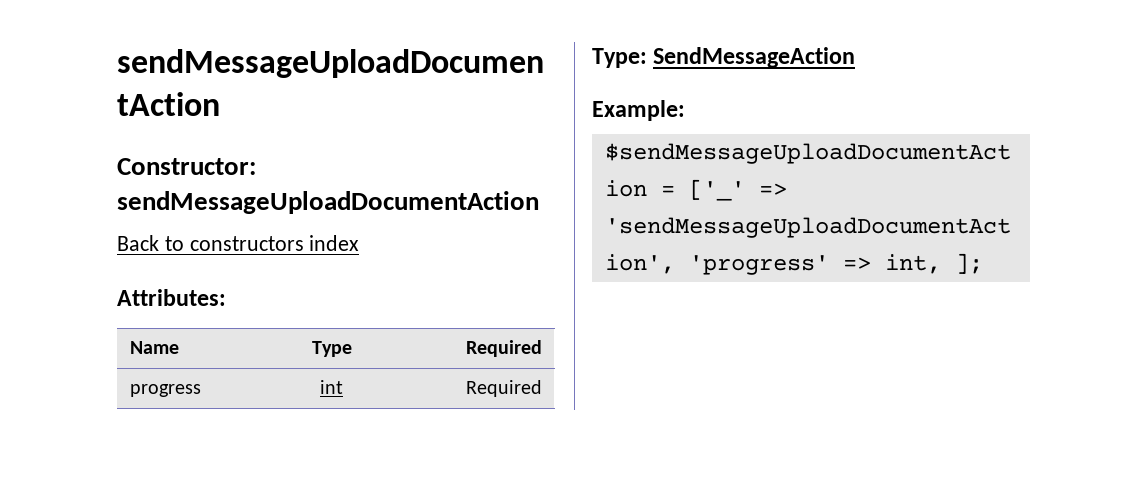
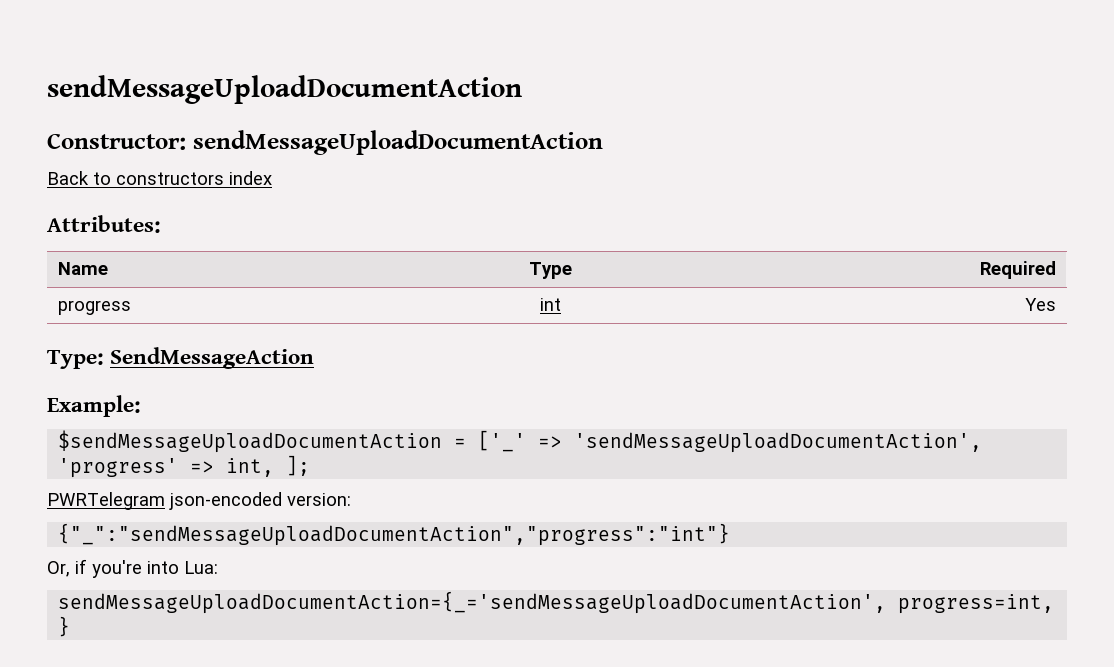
- progress | int | Required
+ progress | int | Yes
+ PWRTelegram json-encoded version:
+ {"_":"sendMessageUploadDocumentAction","progress":"int"}
+ Or, if you're into Lua:
+ sendMessageUploadDocumentAction={_='sendMessageUploadDocumentAction', progress=int, }

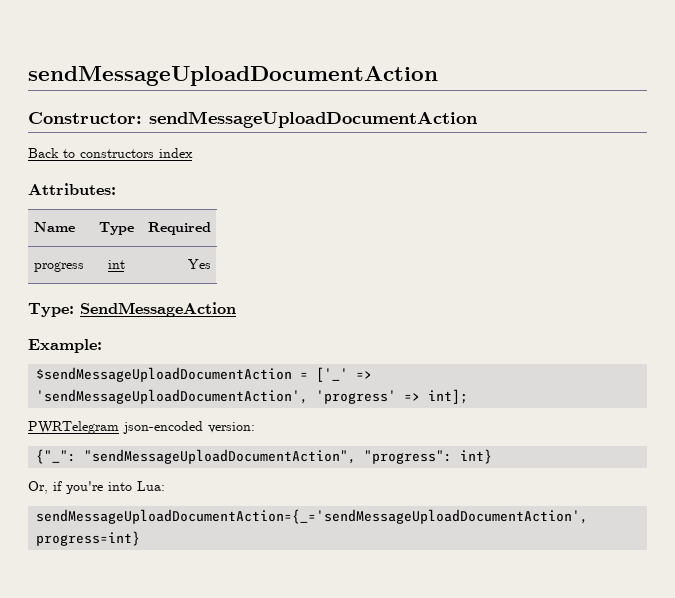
- $sendMessageUploadDocumentAction = ['_' => 'sendMessageUploadDocumentAction', 'progress' => int, ];
+ $sendMessageUploadDocumentAction = ['_' => 'sendMessageUploadDocumentAction', 'progress' => int];
- {"_":"sendMessageUploadDocumentAction","progress":"int"}
+ {"_": "sendMessageUploadDocumentAction", "progress": int}
- sendMessageUploadDocumentAction={_='sendMessageUploadDocumentAction', progress=int, }
+ sendMessageUploadDocumentAction={_='sendMessageUploadDocumentAction', progress=int}

